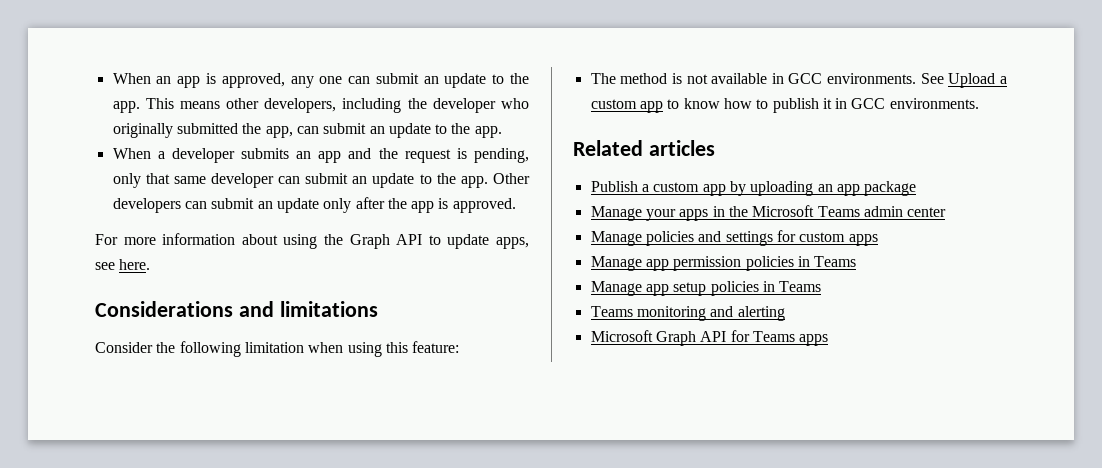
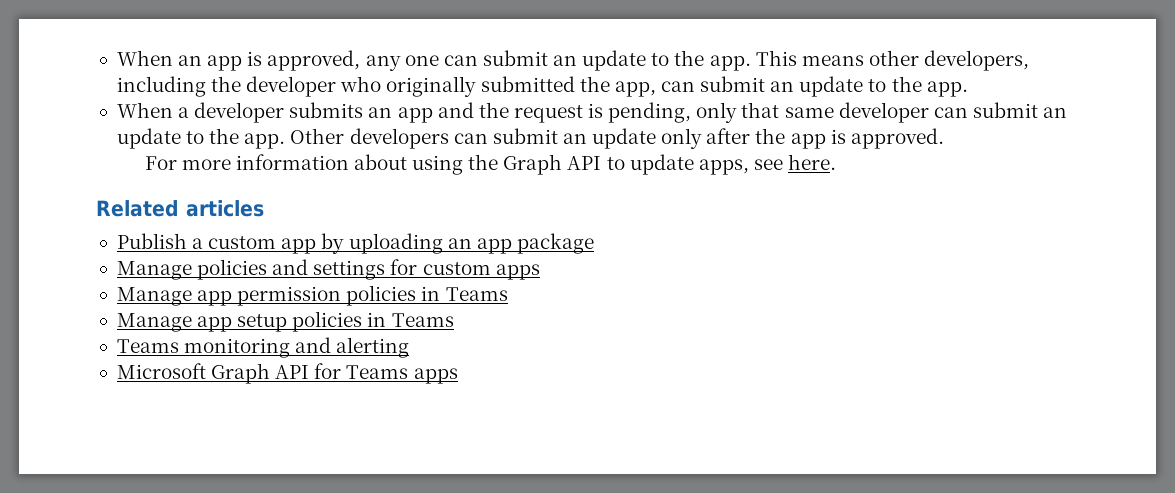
- Considerations and limitations
- Consider the following limitation when using this feature:
- The method is not available in GCC environments. See Upload a custom app to know how to publish it in GCC environments.
- Manage your apps in the Microsoft Teams admin center

